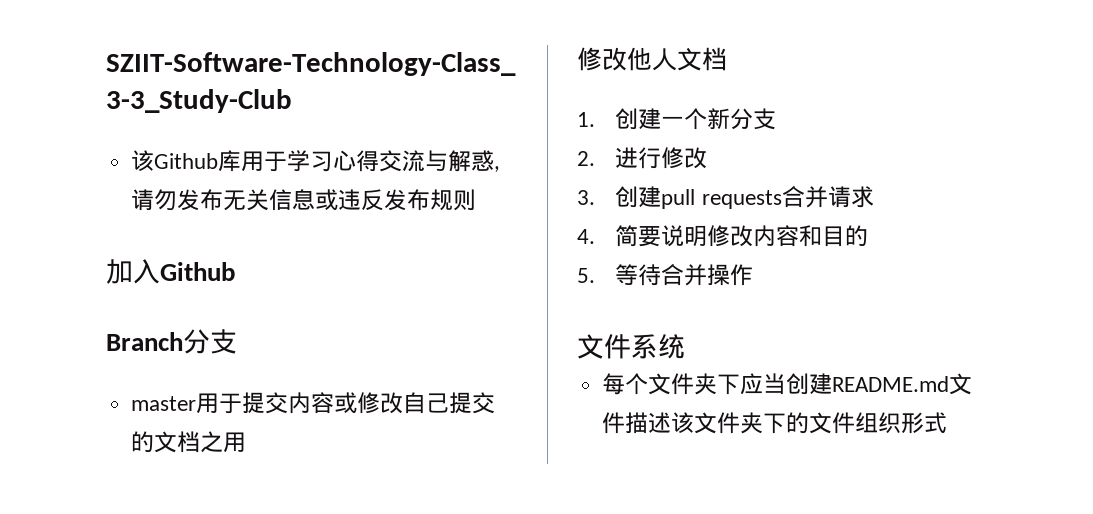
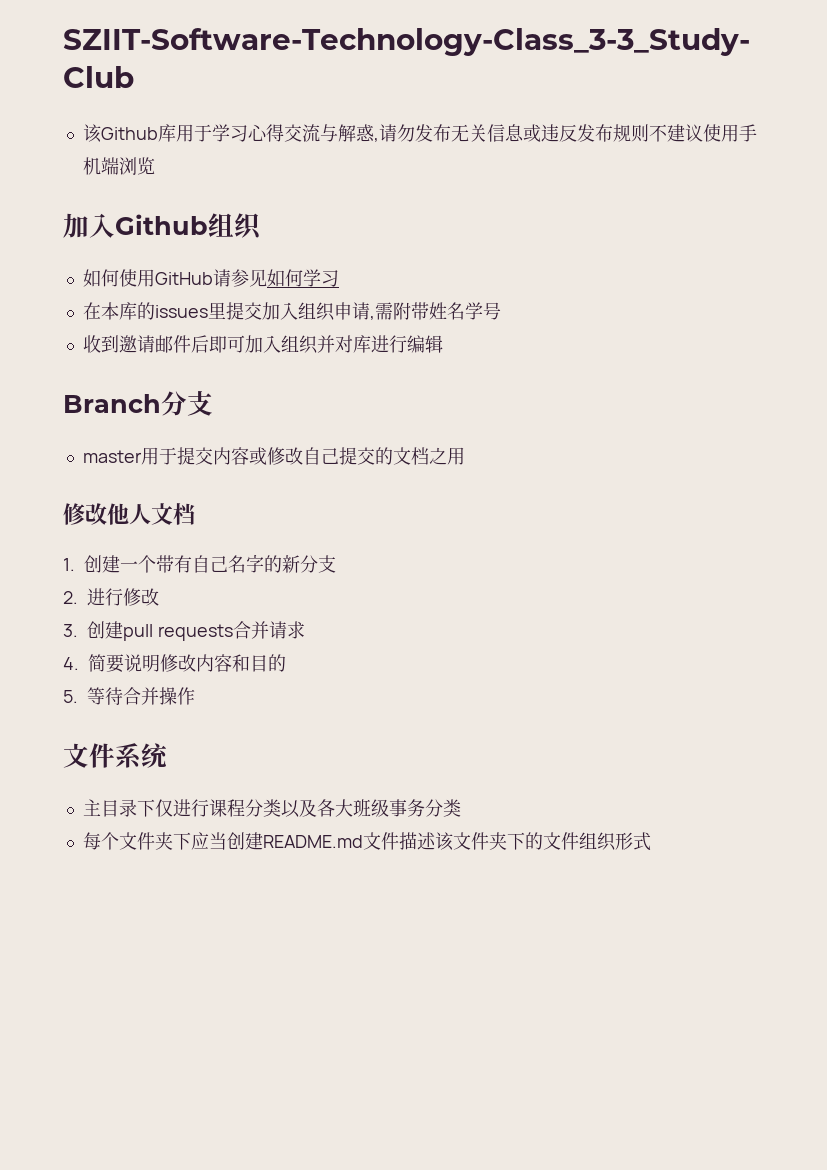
- 该Github库用于学习心得交流与解惑,请勿发布无关信息或违反发布规则
- 加入Github
+ 该Github库用于学习心得交流与解惑,请勿发布无关信息或违反发布规则不建议使用手机端浏览
+ 加入Github组织
+ 如何使用GitHub请参见如何学习
+ 在本库的issues里提交加入组织申请,需附带姓名学号
+ 收到邀请邮件后即可加入组织并对库进行编辑
- 1.创建一个新分支
+ 1.创建一个带有自己名字的新分支
+ 主目录下仅进行课程分类以及各大班级事务分类

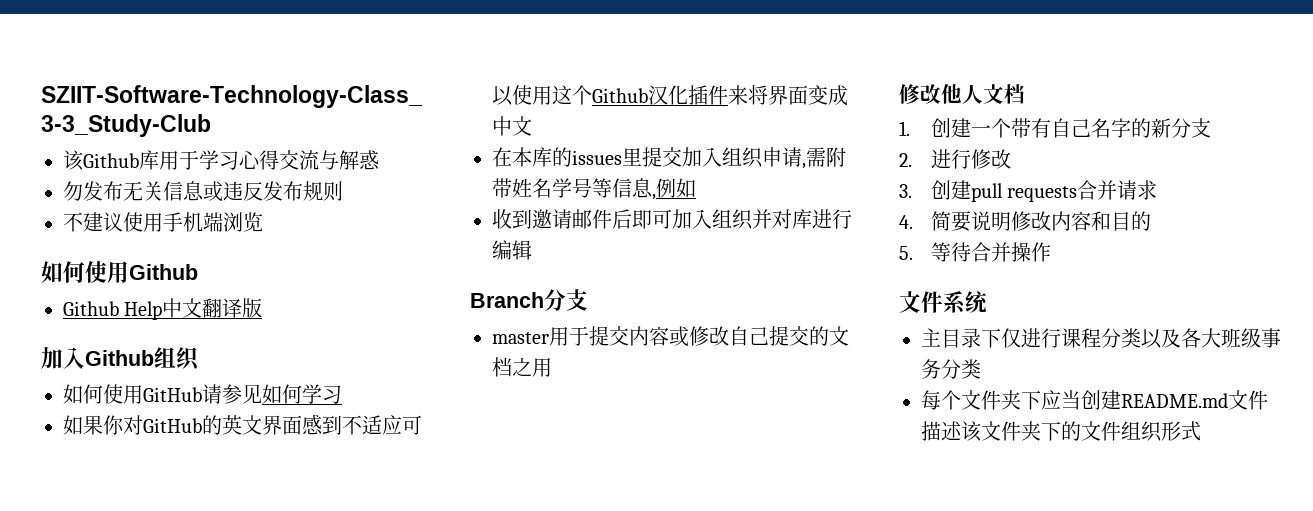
- 该Github库用于学习心得交流与解惑,请勿发布无关信息或违反发布规则不建议使用手机端浏览
+ 该Github库用于学习心得交流与解惑
+ 勿发布无关信息或违反发布规则
+ 不建议使用手机端浏览
+ 如何使用Github
+ Github Help中文翻译版
+ 如果你对GitHub的英文界面感到不适应可以使用这个Github汉化插件来将界面变成中文
- 在本库的issues里提交加入组织申请,需附带姓名学号
+ 在本库的issues里提交加入组织申请,需附带姓名学号等信息,例如

